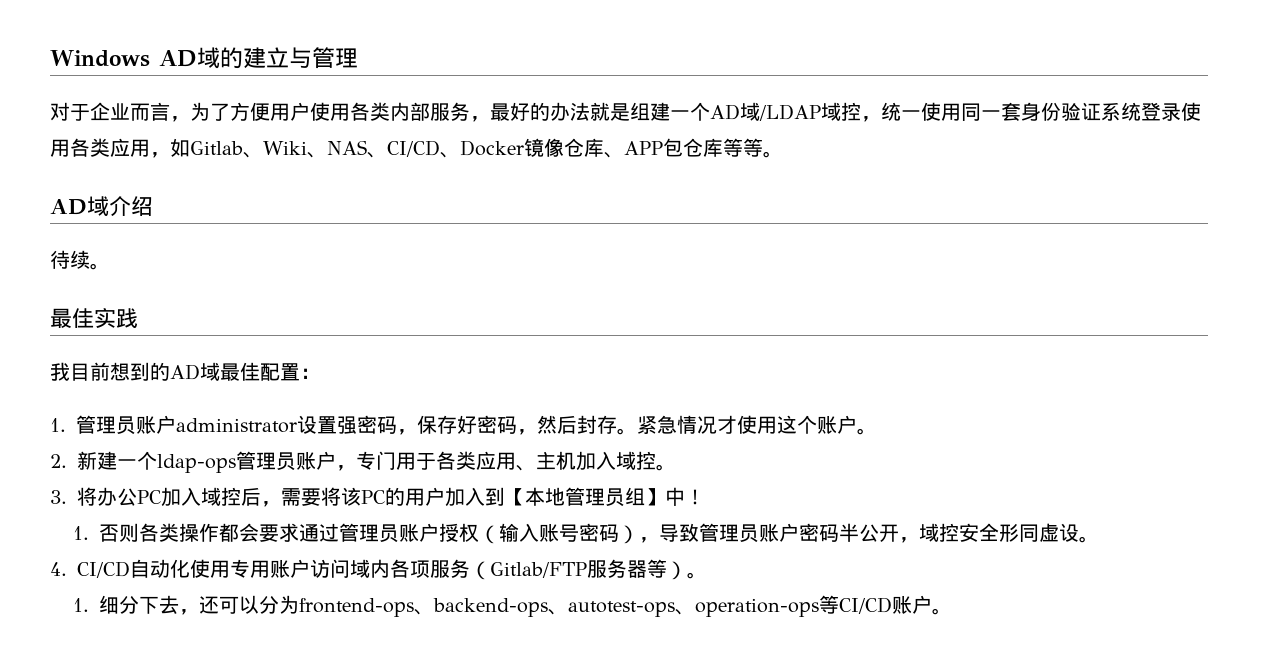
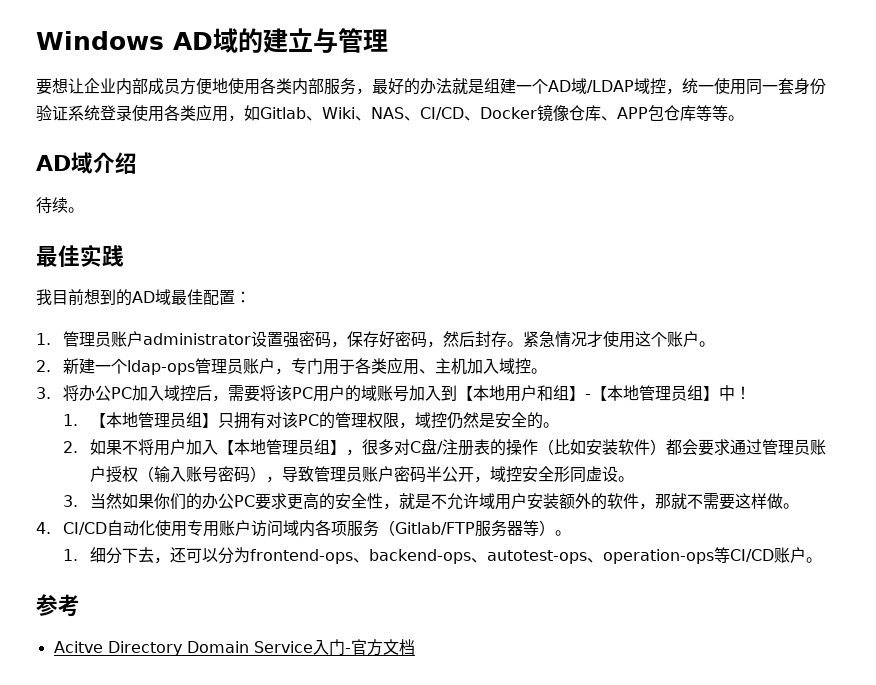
- 对于企业而言，为了方便用户使用各类内部服务，最好的办法就是组建一个AD域/LDAP域控，统一使用同一套身份验证系统登录使用各类应用，如Gitlab、Wiki、NAS、CI/CD、Docker镜像仓库、APP包仓库等等。
+ 要想让企业内部成员方便地使用各类内部服务，最好的办法就是组建一个AD域/LDAP域控，统一使用同一套身份验证系统登录使用各类应用，如Gitlab、Wiki、NAS、CI/CD、Docker镜像仓库、APP包仓库等等。
- 3.将办公PC加入域控后，需要将该PC的用户加入到【本地管理员组】中！
+ 3.将办公PC加入域控后，需要将该PC用户的域账号加入到【本地用户和组】-【本地管理员组】中！
- 1.否则各类操作都会要求通过管理员账户授权（输入账号密码），导致管理员账户密码半公开，域控安全形同虚设。
+ 1.【本地管理员组】只拥有对该PC的管理权限，域控仍然是安全的。
+ 2.如果不将用户加入【本地管理员组】，很多对C盘/注册表的操作（比如安装软件）都会要求通过管理员账户授权（输入账号密码），导致管理员账户密码半公开，域控安全形同虚设。
+ 3.当然如果你们的办公PC要求更高的安全性，就是不允许域用户安装额外的软件，那就不需要这样做。
+ 参考
+ Acitve Directory Domain Service入门-官方文档

